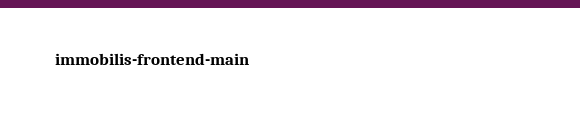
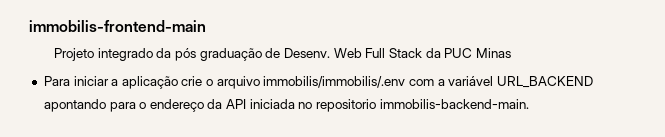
+ Projeto integrado da pós graduação de Desenv. Web Full Stack da PUC Minas
+ Para iniciar a aplicação crie o arquivo immobilis/immobilis/.env com a variável URL_BACKEND apontando para o endereço da API iniciada no repositorio immobilis-backend-main.

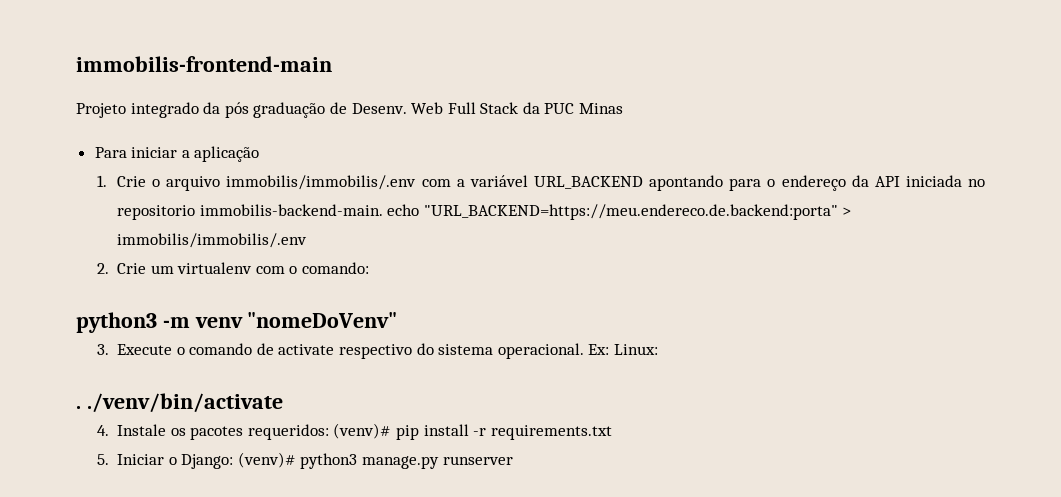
- Para iniciar a aplicação crie o arquivo immobilis/immobilis/.env com a variável URL_BACKEND apontando para o endereço da API iniciada no repositorio immobilis-backend-main.
+ Para iniciar a aplicação
+ 1. Crie o arquivo immobilis/immobilis/.env com a variável URL_BACKEND apontando para o endereço da API iniciada no repositorio immobilis-backend-main. echo "URL_BACKEND=https://meu.endereco.de.backend:porta" > immobilis/immobilis/.env
+ 2. Crie um virtualenv com o comando:
+ python3 -m venv "nomeDoVenv"
+ 3. Execute o comando de activate respectivo do sistema operacional. Ex: Linux:
+ . ./venv/bin/activate
+ 4. Instale os pacotes requeridos: (venv)# pip install -r requirements.txt
+ 5. Iniciar o Django: (venv)# python3 manage.py runserver

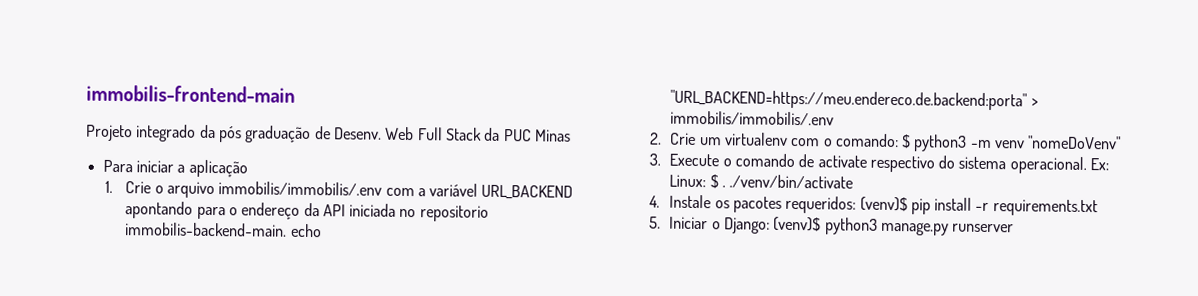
- 2. Crie um virtualenv com o comando:
- python3 -m venv "nomeDoVenv"
+ 2. Crie um virtualenv com o comando: $ python3 -m venv "nomeDoVenv"
- Ex: Linux:
- . ./venv/bin/activate
+ Ex: Linux: $ . ./venv/bin/activate
- 4. Instale os pacotes requeridos: (venv)# pip install -r requirements.txt
+ 4. Instale os pacotes requeridos: (venv)$ pip install -r requirements.txt
- 5. Iniciar o Django: (venv)# python3 manage.py runserver
+ 5. Iniciar o Django: (venv)$ python3 manage.py runserver

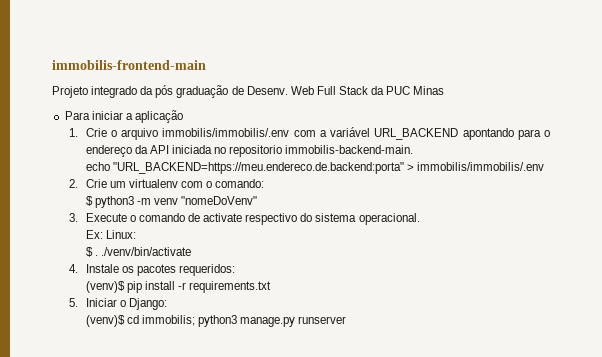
- 1. Crie o arquivo immobilis/immobilis/.env com a variável URL_BACKEND apontando para o endereço da API iniciada no repositorio immobilis-backend-main. echo "URL_BACKEND=https://meu.endereco.de.backend:porta" > immobilis/immobilis/.env
+ 1. Crie o arquivo immobilis/immobilis/.env com a variável URL_BACKEND apontando para o endereço da API iniciada no repositorio immobilis-backend-main.
+ echo "URL_BACKEND=https://meu.endereco.de.backend:porta" > immobilis/immobilis/.env
- 2. Crie um virtualenv com o comando: $ python3 -m venv "nomeDoVenv"
+ 2. Crie um virtualenv com o comando:
+ $ python3 -m venv "nomeDoVenv"
- 3. Execute o comando de activate respectivo do sistema operacional. Ex: Linux: $ . ./venv/bin/activate
+ 3. Execute o comando de activate respectivo do sistema operacional.
+ Ex: Linux:
+ $ . ./venv/bin/activate
- 4. Instale os pacotes requeridos: (venv)$ pip install -r requirements.txt
+ 4. Instale os pacotes requeridos:
+ (venv)$ pip install -r requirements.txt
- 5. Iniciar o Django: (venv)$ python3 manage.py runserver
+ 5. Iniciar o Django:
+ (venv)$ cd immobilis; python3 manage.py runserver

